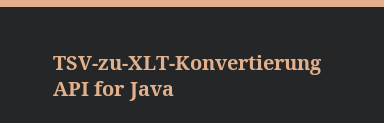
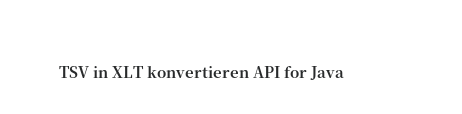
- TSV-zu-XLT-Konvertierung API for Java
+ TSV in XLT konvertieren API for Java

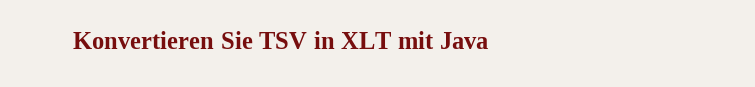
- TSV in XLT konvertieren API for Java
+ Konvertieren Sie TSV in XLT mit Java

